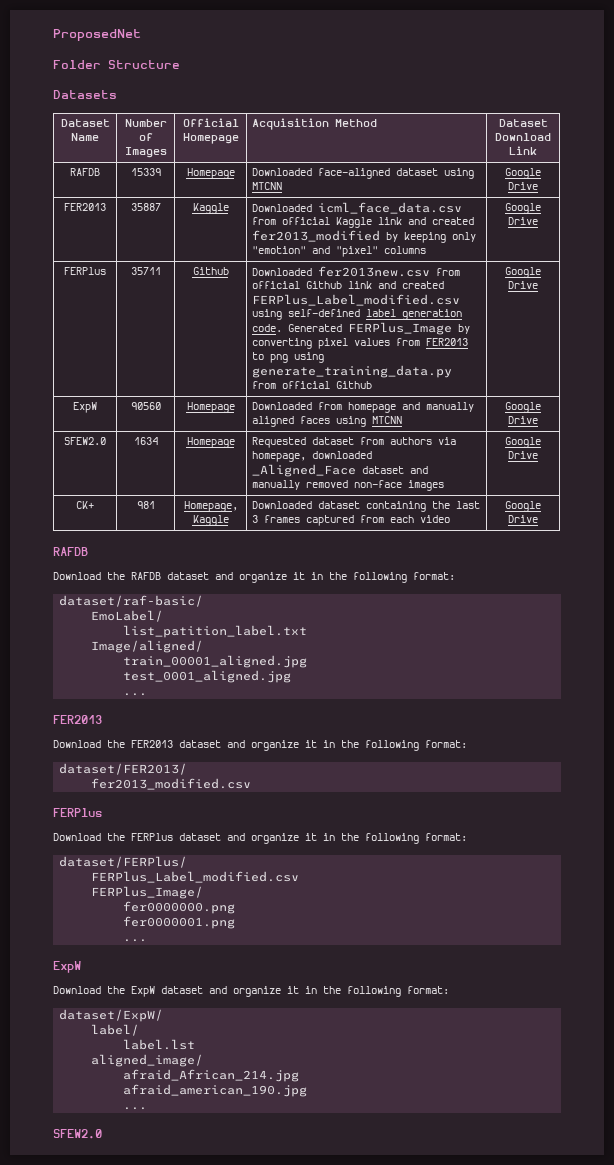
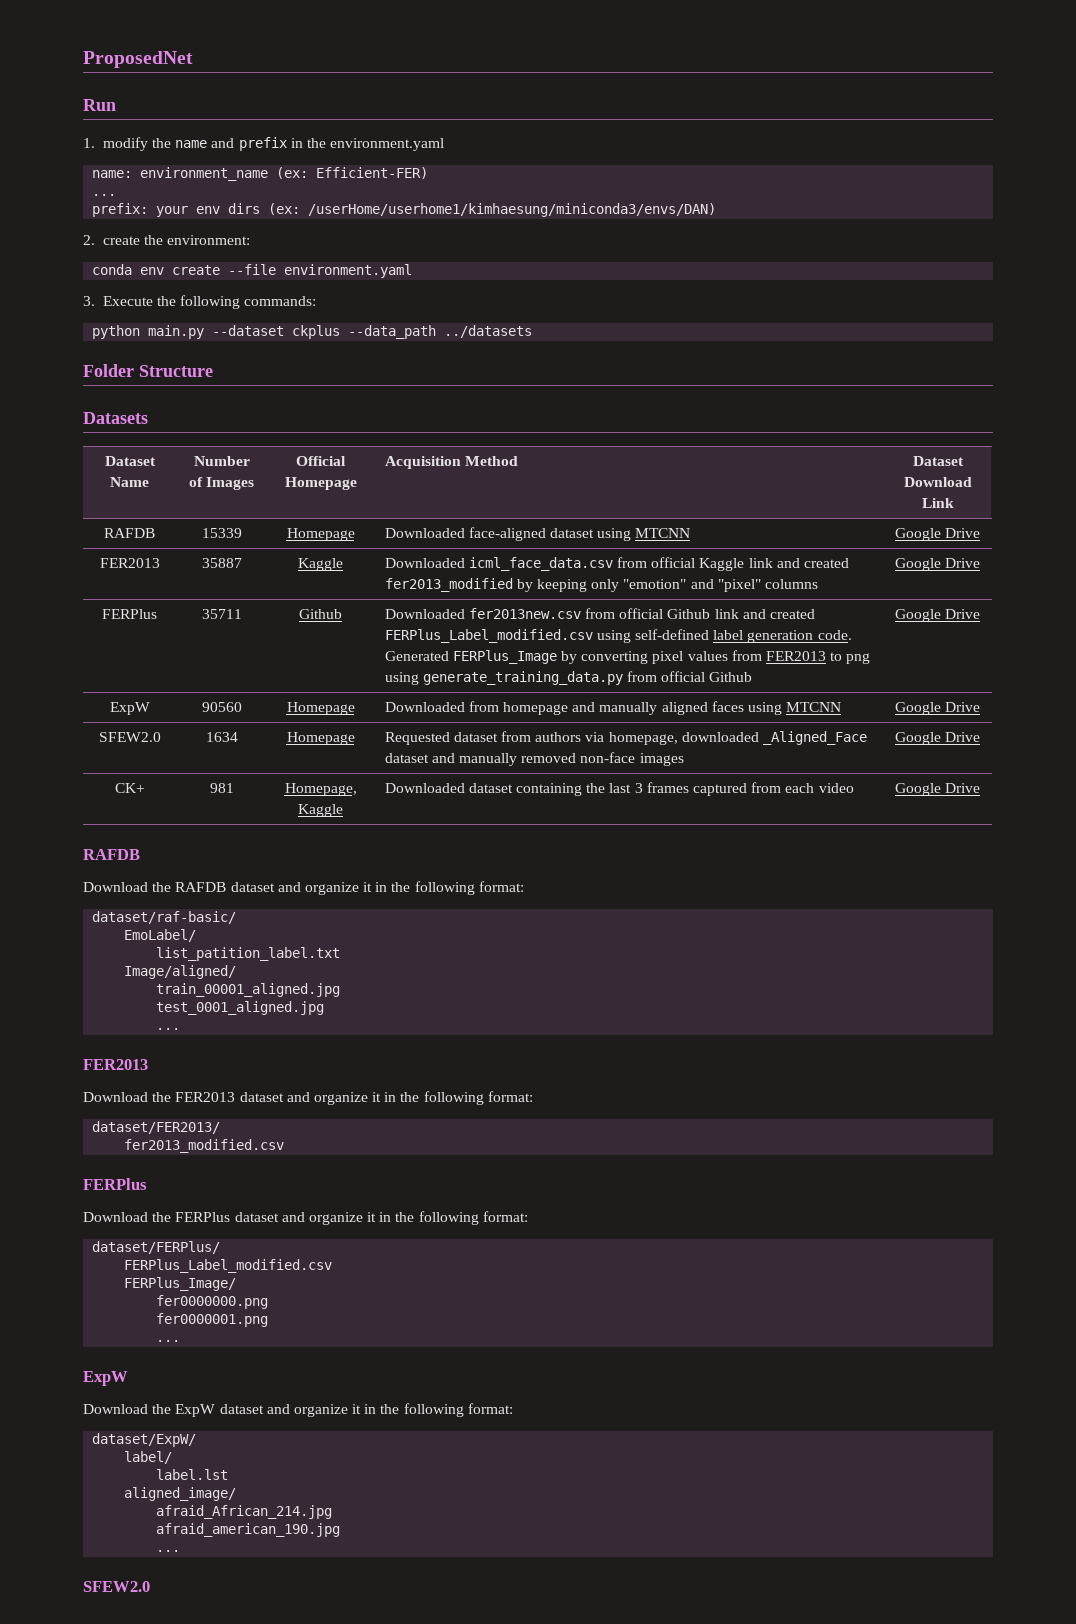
+ Run
+ 1. modify the name and prefix in the environment.yaml
+ name: environment_name (ex: Efficient-FER)
+ ...
+ prefix: your env dirs (ex: /userHome/userhome1/kimhaesung/miniconda3/envs/DAN)
+ 2. create the environment:
+ conda env create --file environment.yaml
+ 3. Execute the following commands:
+ python main.py --dataset ckplus --data_path ../datasets

